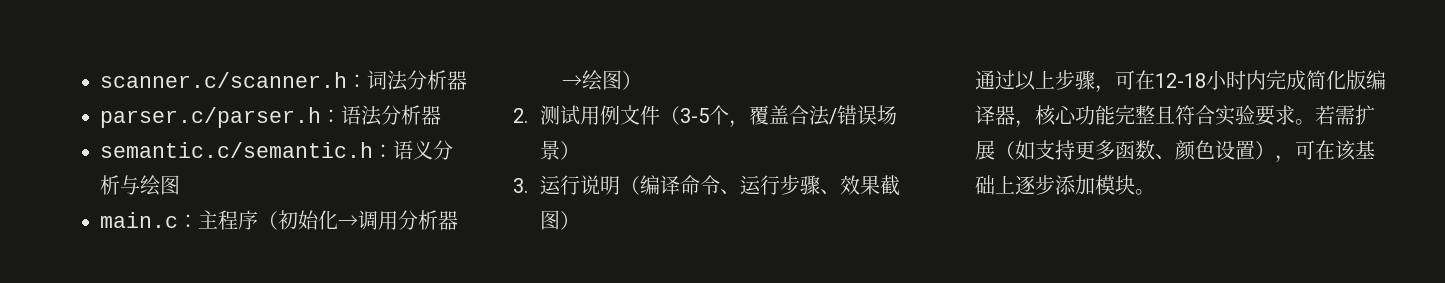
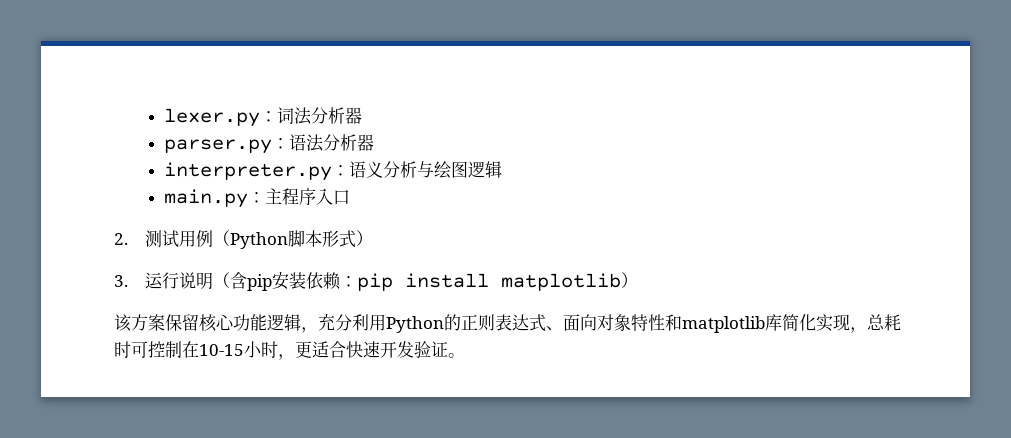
- scanner.c/scanner.h：词法分析器
+ lexer.py：词法分析器
- parser.c/parser.h：语法分析器
+ parser.py：语法分析器
- semantic.c/semantic.h：语义分析与绘图
- main.c：主程序（初始化→调用分析器→绘图）
- 2.测试用例文件（3-5个，覆盖合法/错误场景）
- 3.运行说明（编译命令、运行步骤、效果截图）
- 通过以上步骤，可在12-18小时内完成简化版编译器，核心功能完整且符合实验要求。若需扩展（如支持更多函数、颜色设置），可在该基础上逐步添加模块。
+ interpreter.py：语义分析与绘图逻辑
+ main.py：主程序入口
+ 2.测试用例（Python脚本形式）
+ 3.运行说明（含pip安装依赖：pip install matplotlib）
+ 该方案保留核心功能逻辑，充分利用Python的正则表达式、面向对象特性和matplotlib库简化实现，总耗时可控制在10-15小时，更适合快速开发验证。

